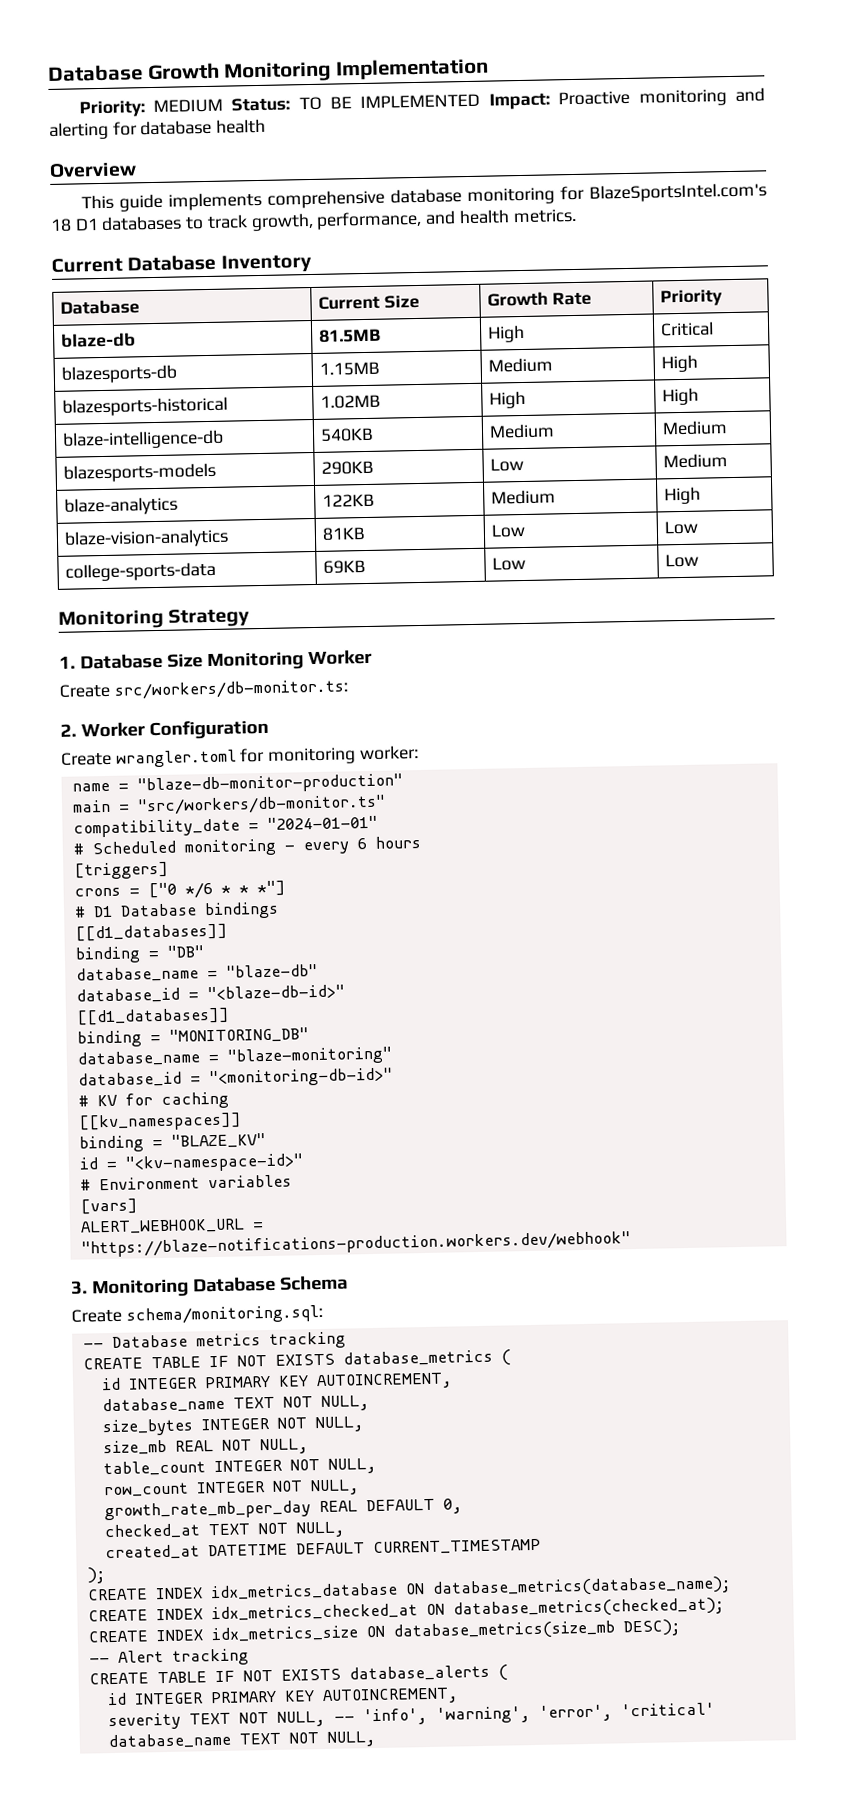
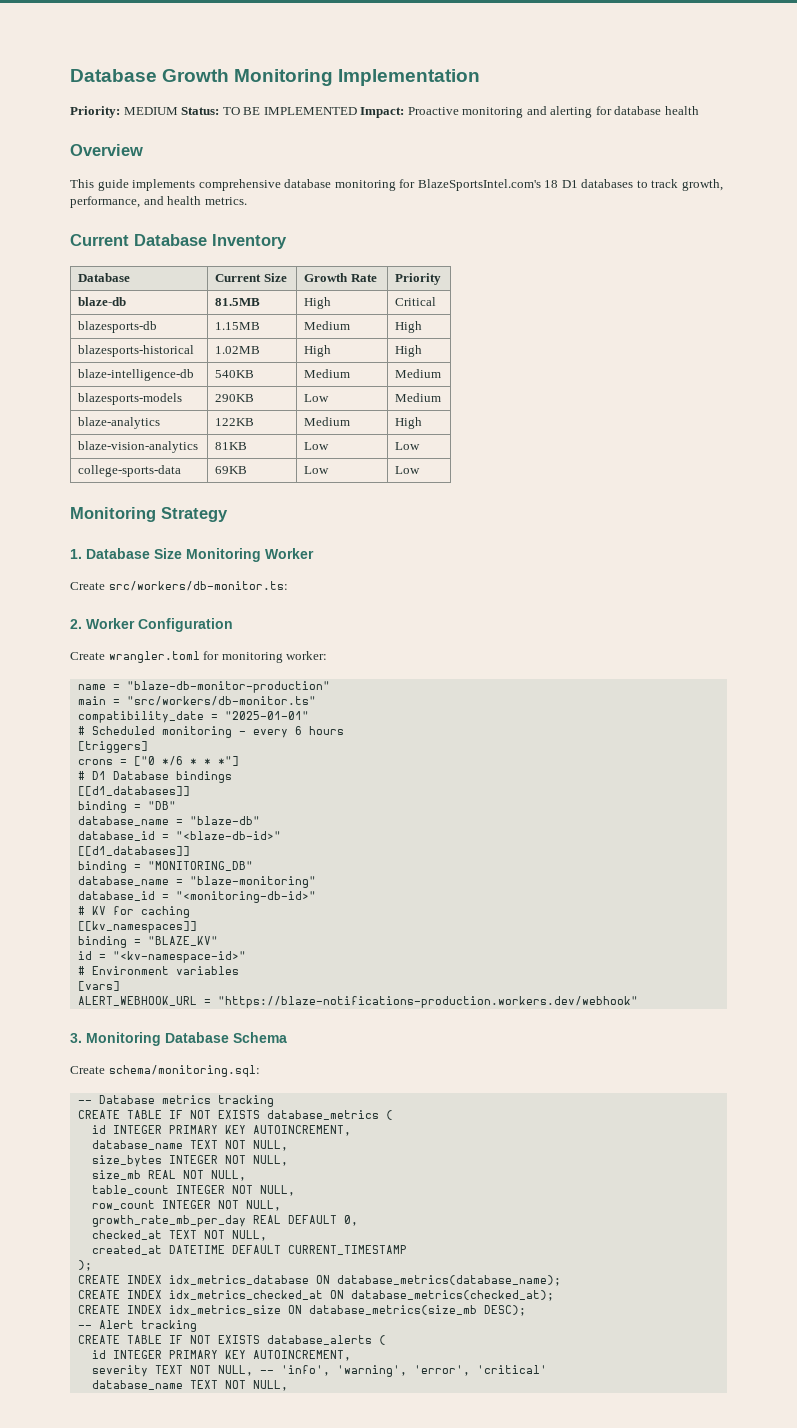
- compatibility_date = "2024-01-01"
+ compatibility_date = "2025-01-01"

